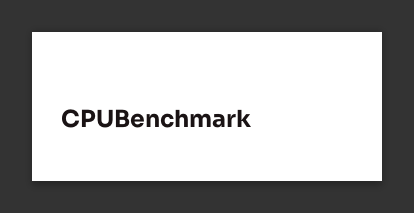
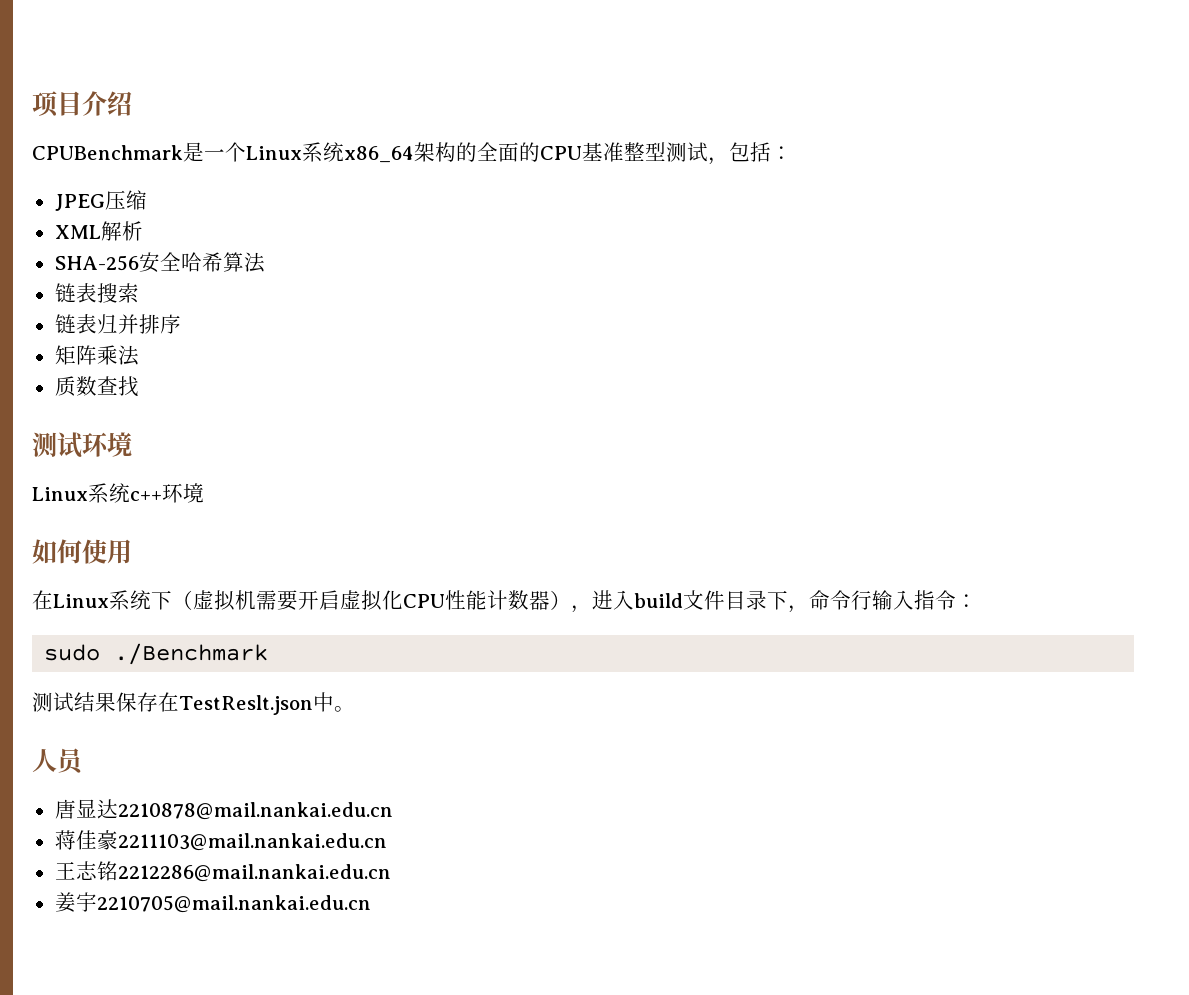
- CPUBenchmark
+ 项目介绍
+ CPUBenchmark是一个Linux系统x86_64架构的全面的CPU基准整型测试，包括：
+ JPEG压缩
+ XML解析
+ SHA-256安全哈希算法
+ 链表搜索
+ 链表归并排序
+ 矩阵乘法
+ 质数查找
+ 测试环境
+ Linux系统c++环境
+ 如何使用
+ 在Linux系统下（虚拟机需要开启虚拟化CPU性能计数器），进入build文件目录下，命令行输入指令：
+ sudo ./Benchmark
+ 测试结果保存在TestReslt.json中。
+ 人员
+ 唐显达2210878@mail.nankai.edu.cn
+ 蒋佳豪2211103@mail.nankai.edu.cn
+ 王志铭2212286@mail.nankai.edu.cn
+ 姜宇2210705@mail.nankai.edu.cn

